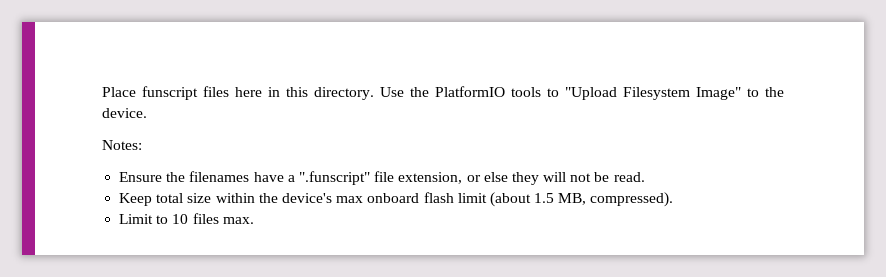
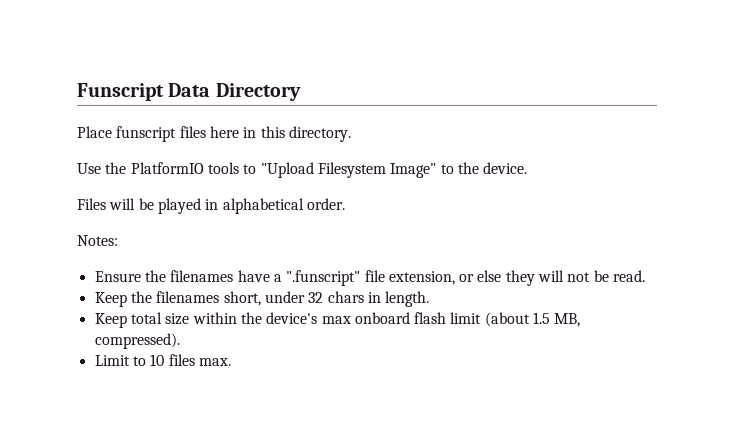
+ Funscript Data Directory
- Place funscript files here in this directory. Use the PlatformIO tools to "Upload Filesystem Image" to the device.
+ Place funscript files here in this directory.
+ Use the PlatformIO tools to "Upload Filesystem Image" to the device.
+ Files will be played in alphabetical order.
+ Keep the filenames short, under 32 chars in length.

